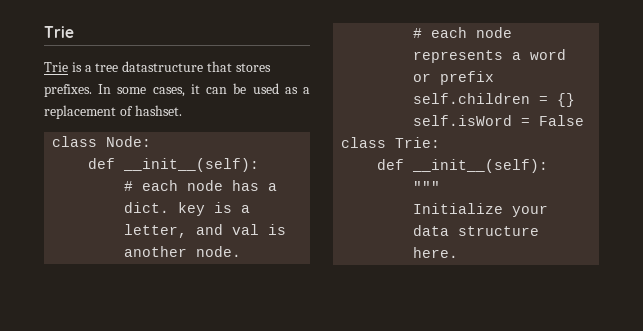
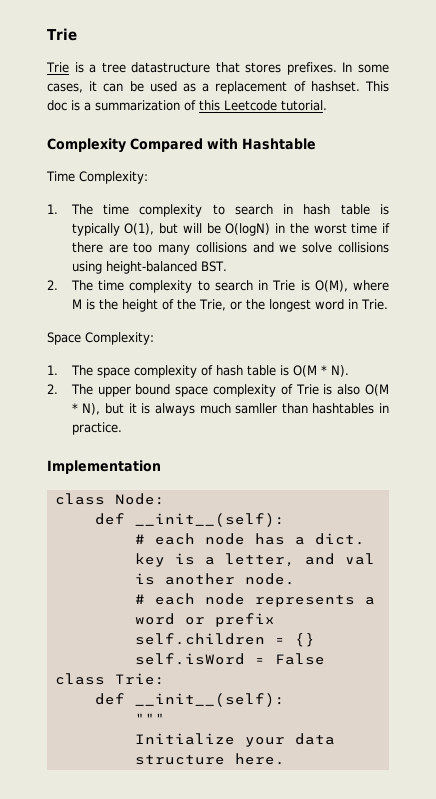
+ This doc is a summarization of this Leetcode tutorial.
+ Complexity Compared with Hashtable
+ Time Complexity:
+ 1. The time complexity to search in hash table is typically O(1), but will be O(logN) in the worst time if there are too many collisions and we solve collisions using height-balanced BST.
+ 2. The time complexity to search in Trie is O(M), where M is the height of the Trie, or the longest word in Trie.
+ Space Complexity:
+ 1. The space complexity of hash table is O(M * N).
+ 2. The upper bound space complexity of Trie is also O(M * N), but it is always much samller than hashtables in practice.
+ Implementation

